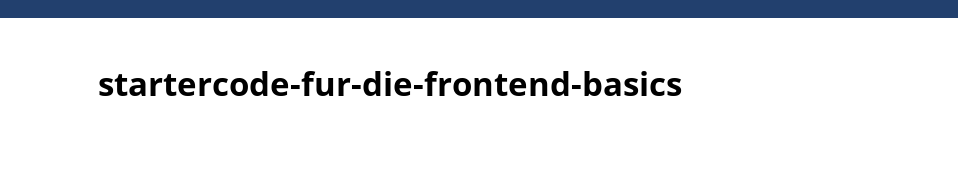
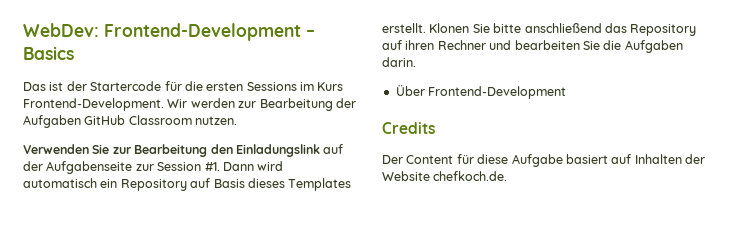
- startercode-fur-die-frontend-basics
+ WebDev: Frontend-Development – Basics
+ Das ist der Startercode für die ersten Sessions im Kurs Frontend-Development. Wir werden zur Bearbeitung der Aufgaben GitHub Classroom nutzen.
+ Verwenden Sie zur Bearbeitung den Einladungslink auf der Aufgabenseite zur Session #1. Dann wird automatisch ein Repository auf Basis dieses Templates erstellt. Klonen Sie bitte anschließend das Repository auf ihren Rechner und bearbeiten Sie die Aufgaben darin.
+ Über Frontend-Development
+ Credits
+ Der Content für diese Aufgabe basiert auf Inhalten der Website chefkoch.de.

